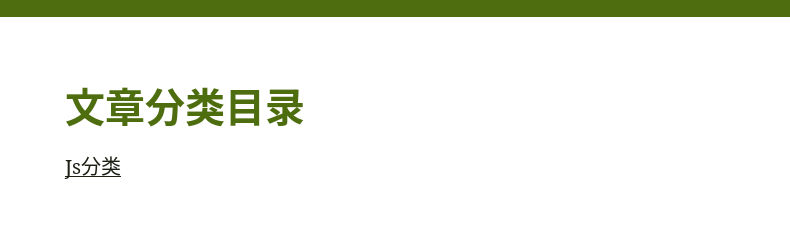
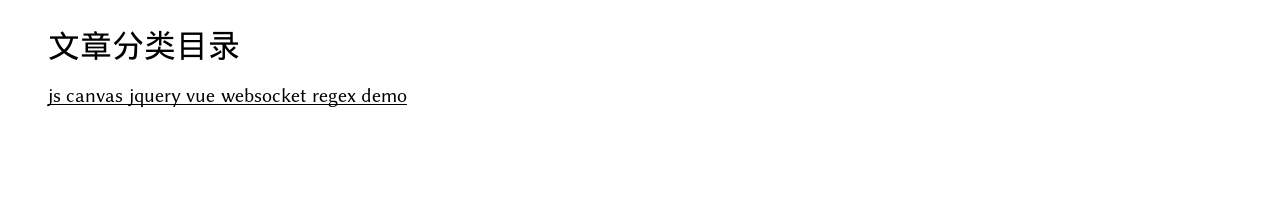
- Js分类
+ js canvas jquery vue websocket regex demo

